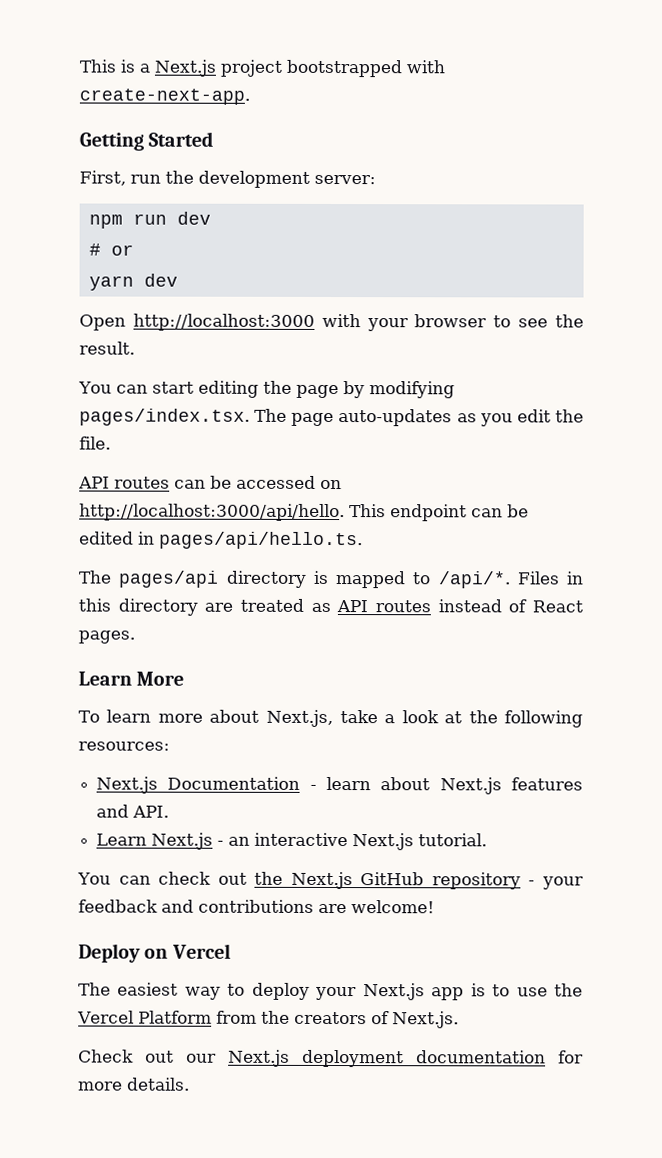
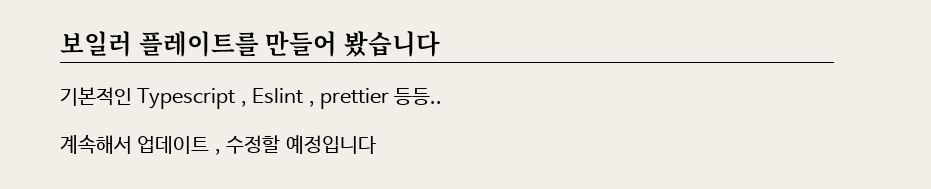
- This is a Next.js project bootstrapped with create-next-app.
- Getting Started
- First, run the development server:
- npm run dev
- # or
- yarn dev
- Open http://localhost:3000 with your browser to see the result.
- You can start editing the page by modifying pages/index.tsx. The page auto-updates as you edit the file.
- API routes can be accessed on http://localhost:3000/api/hello. This endpoint can be edited in pages/api/hello.ts.
- The pages/api directory is mapped to /api/*. Files in this directory are treated as API routes instead of React pages.
- Learn More
- To learn more about Next.js, take a look at the following resources:
- Next.js Documentation - learn about Next.js features and API.
- Learn Next.js - an interactive Next.js tutorial.
- You can check out the Next.js GitHub repository - your feedback and contributions are welcome!
- Deploy on Vercel
- The easiest way to deploy your Next.js app is to use the Vercel Platform from the creators of Next.js.
- Check out our Next.js deployment documentation for more details.
+ 보일러 플레이트를 만들어 봤습니다
+ 기본적인 Typescript , Eslint , prettier 등등..
+ 계속해서 업데이트 , 수정할 예정입니다

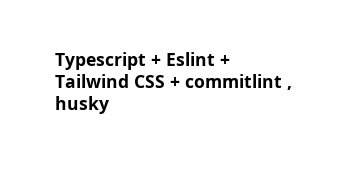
- 보일러 플레이트를 만들어 봤습니다
- 기본적인 Typescript , Eslint , prettier 등등..
- 계속해서 업데이트 , 수정할 예정입니다
+ Typescript + Eslint + Tailwind CSS + commitlint , husky

